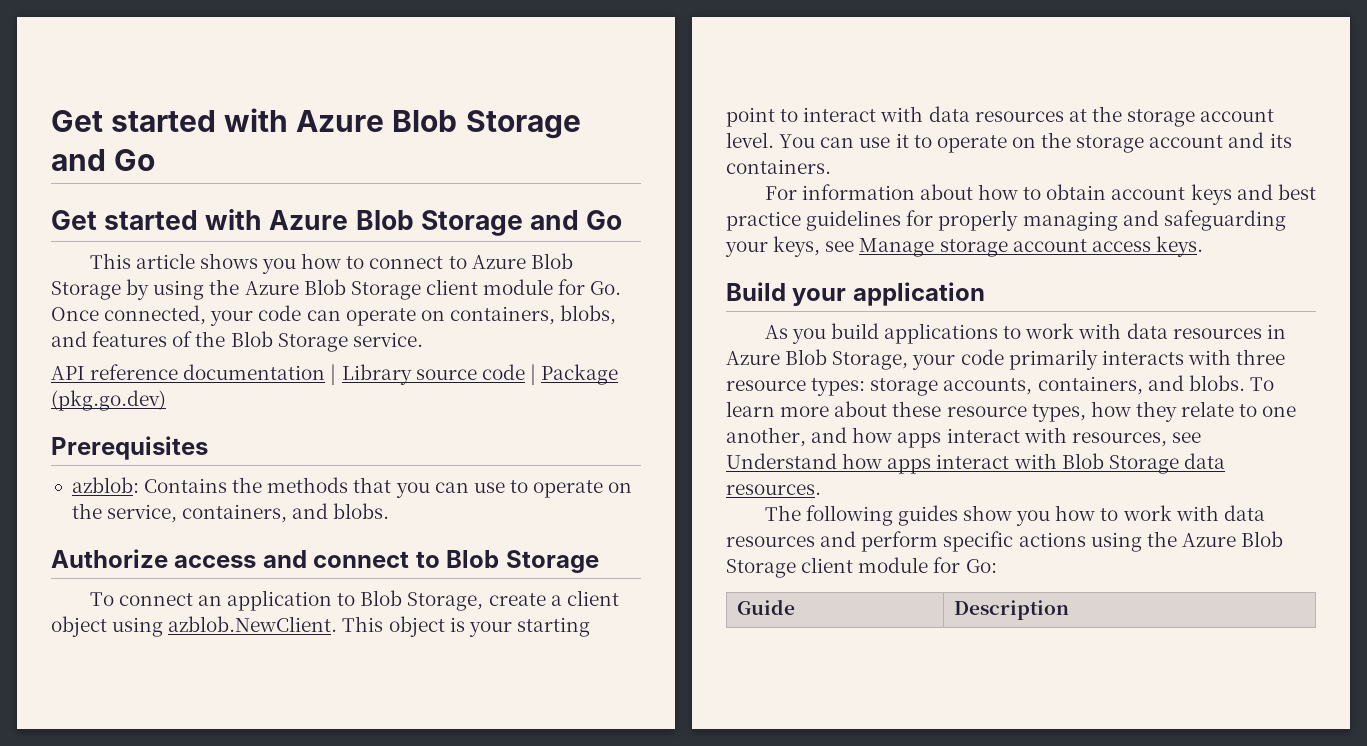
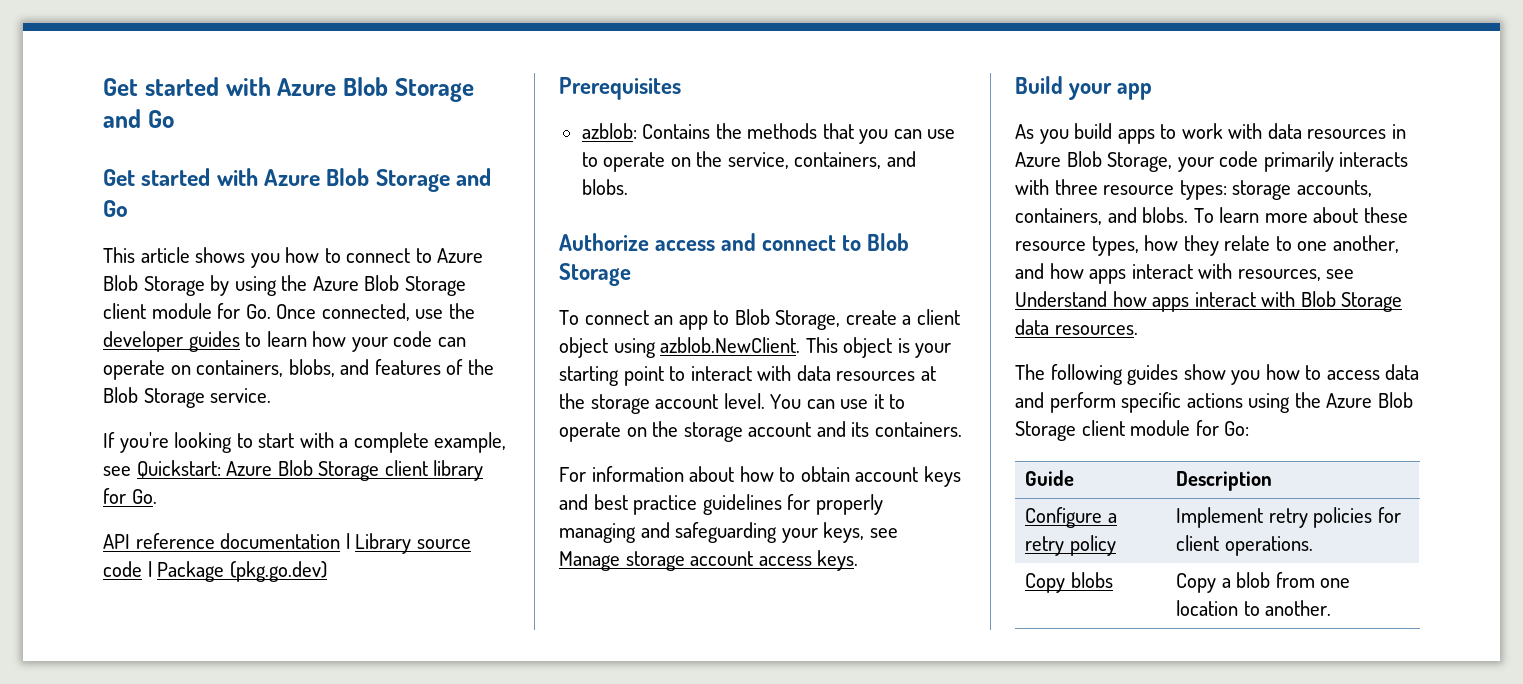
- This article shows you how to connect to Azure Blob Storage by using the Azure Blob Storage client module for Go. Once connected, your code can operate on containers, blobs, and features of the Blob Storage service.
+ This article shows you how to connect to Azure Blob Storage by using the Azure Blob Storage client module for Go. Once connected, use the developer guides to learn how your code can operate on containers, blobs, and features of the Blob Storage service.
+ If you're looking to start with a complete example, see Quickstart: Azure Blob Storage client library for Go.
- To connect an application to Blob Storage, create a client object using azblob.NewClient. This object is your starting point to interact with data resources at the storage account level.
+ To connect an app to Blob Storage, create a client object using azblob.NewClient. This object is your starting point to interact with data resources at the storage account level.
- Build your application
+ Build your app
- As you build applications to work with data resources in Azure Blob Storage, your code primarily interacts with three resource types: storage accounts, containers, and blobs.
+ As you build apps to work with data resources in Azure Blob Storage, your code primarily interacts with three resource types: storage accounts, containers, and blobs.
- The following guides show you how to work with data resources and perform specific actions using the Azure Blob Storage client module for Go:
+ The following guides show you how to access data and perform specific actions using the Azure Blob Storage client module for Go:
+ Configure a retry policy | Implement retry policies for client operations.
+ Copy blobs | Copy a blob from one location to another.

